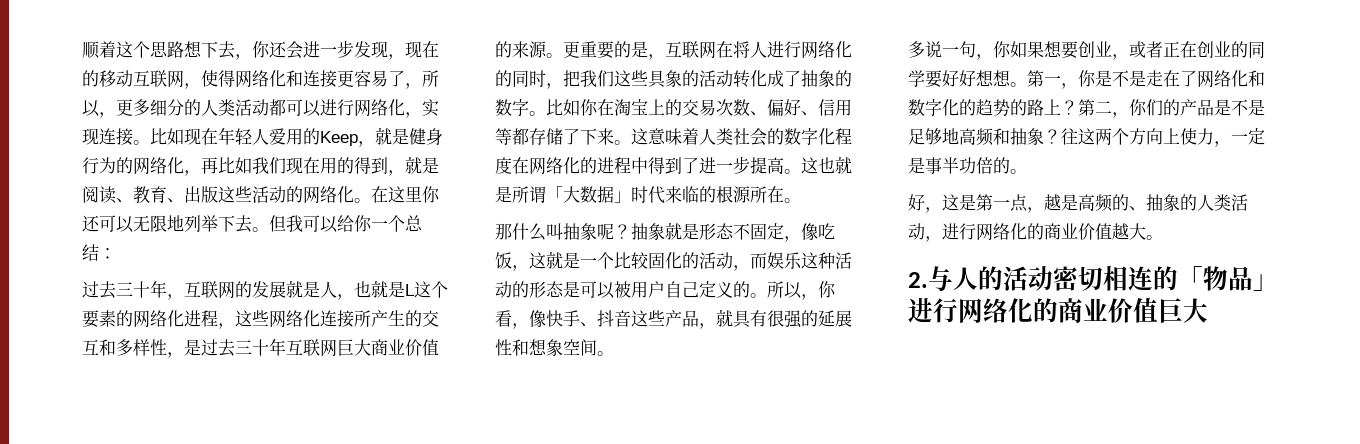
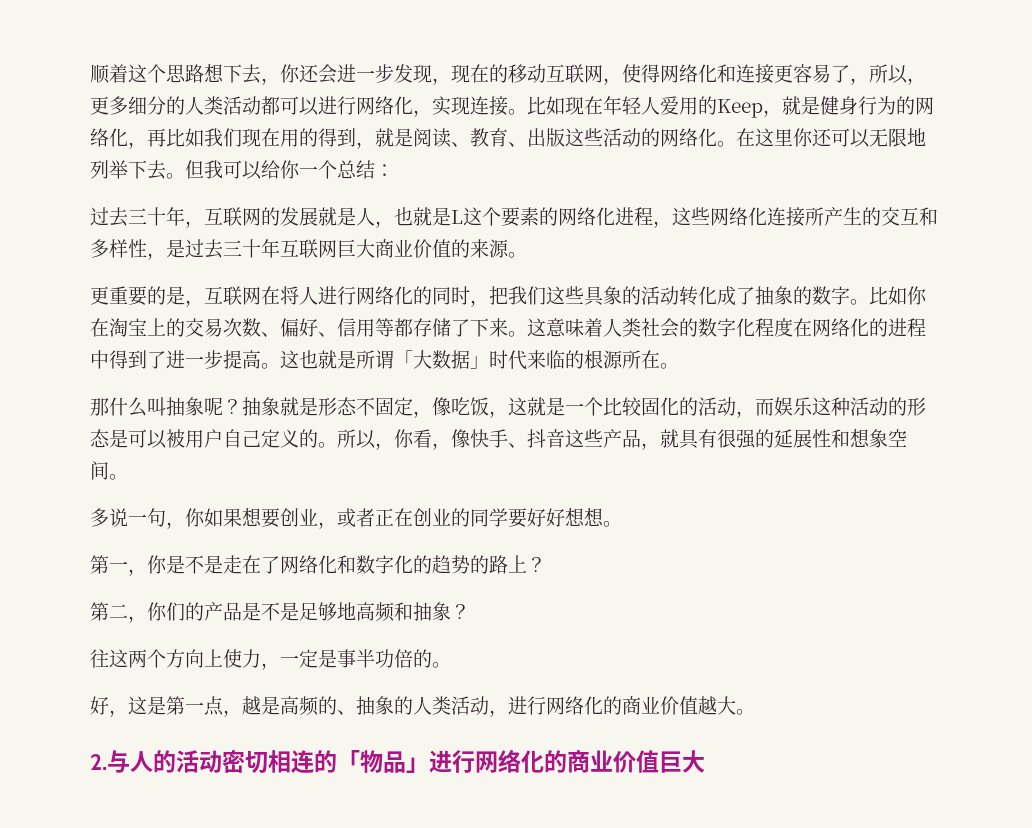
- 过去三十年，互联网的发展就是人，也就是L这个要素的网络化进程，这些网络化连接所产生的交互和多样性，是过去三十年互联网巨大商业价值的来源。更重要的是，互联网在将人进行网络化的同时，把我们这些具象的活动转化成了抽象的数字。
+ 过去三十年，互联网的发展就是人，也就是L这个要素的网络化进程，这些网络化连接所产生的交互和多样性，是过去三十年互联网巨大商业价值的来源。
+ 更重要的是，互联网在将人进行网络化的同时，把我们这些具象的活动转化成了抽象的数字。
- 多说一句，你如果想要创业，或者正在创业的同学要好好想想。第一，你是不是走在了网络化和数字化的趋势的路上？第二，你们的产品是不是足够地高频和抽象？往这两个方向上使力，一定是事半功倍的。
+ 多说一句，你如果想要创业，或者正在创业的同学要好好想想。
+ 第一，你是不是走在了网络化和数字化的趋势的路上？
+ 第二，你们的产品是不是足够地高频和抽象？
+ 往这两个方向上使力，一定是事半功倍的。

